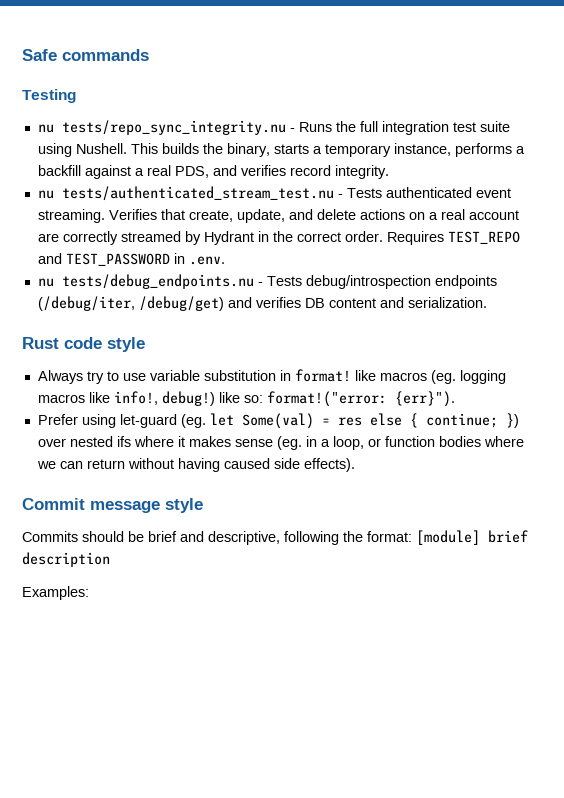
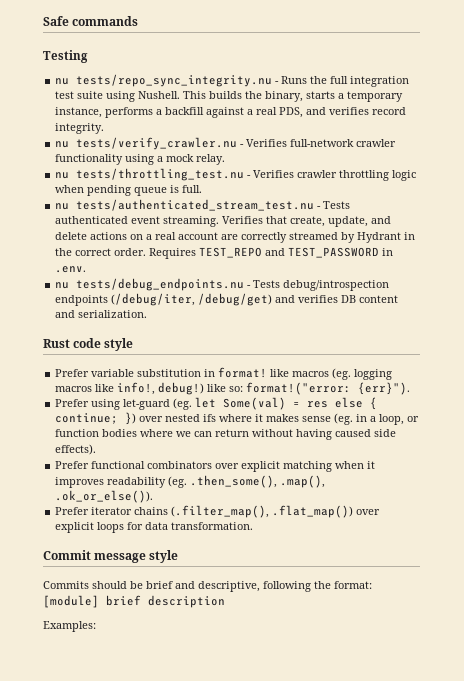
+ nu tests/verify_crawler.nu - Verifies full-network crawler functionality using a mock relay.
+ nu tests/throttling_test.nu - Verifies crawler throttling logic when pending queue is full.
- Always try to use variable substitution in format! like macros (eg. logging macros like info!, debug!) like so: format!("error: {err}").
+ Prefer variable substitution in format! like macros (eg. logging macros like info!, debug!) like so: format!("error: {err}").
+ Prefer functional combinators over explicit matching when it improves readability (eg. .then_some(), .map(), .ok_or_else()).
+ Prefer iterator chains (.filter_map(), .flat_map()) over explicit loops for data transformation.

